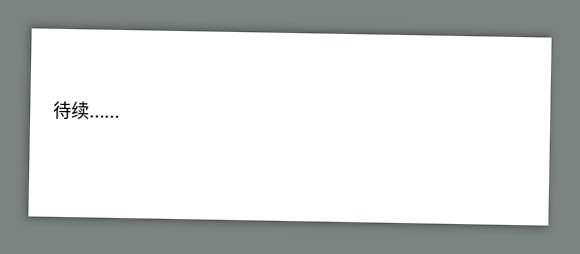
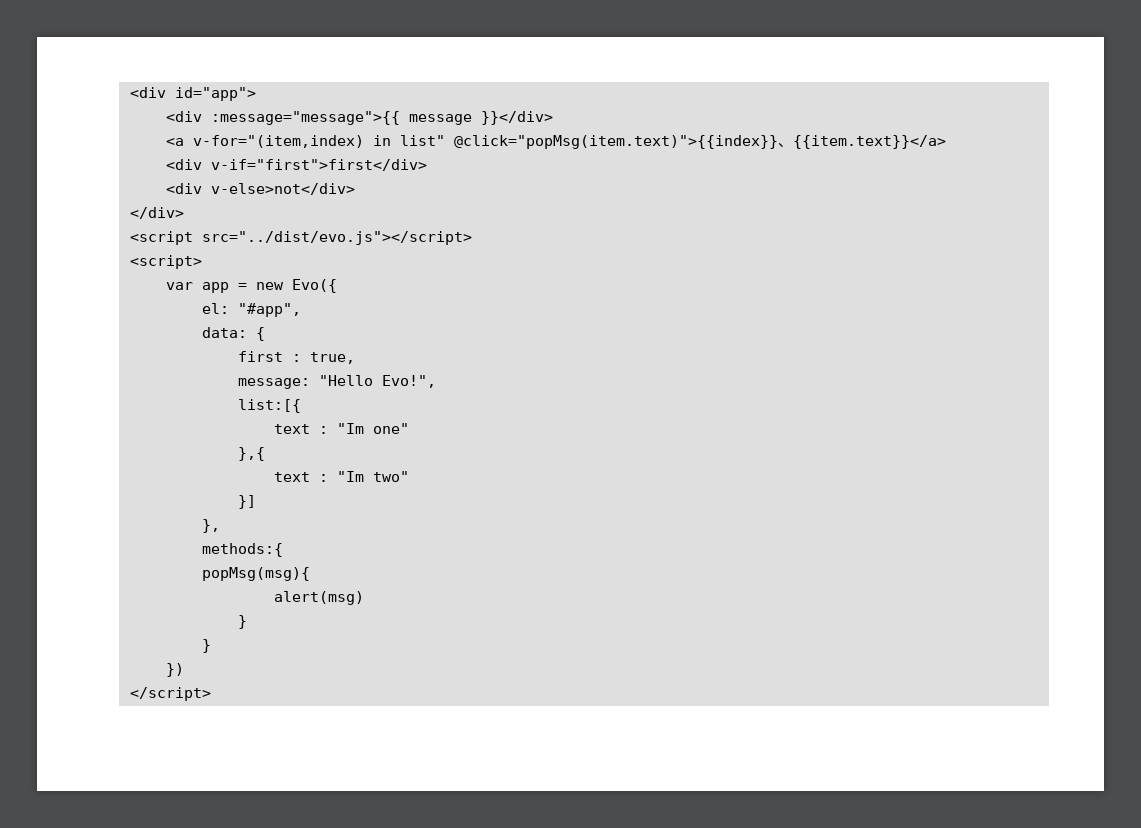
- 待续……
+ <div id="app">
+ <div :message="message">{{ message }}</div>
+ <a v-for="(item,index) in list" @click="popMsg(item.text)">{{index}}、{{item.text}}</a>
+ <div v-if="first">first</div>
+ <div v-else>not</div>
+ </div>
+ <script src="../dist/evo.js"></script>
+ <script>
+ var app = new Evo({
+ el: "#app",
+ data: {
+ first : true,
+ message: "Hello Evo!",
+ list:[{
+ text : "Im one"
+ },{
+ text : "Im two"
+ }]
+ },
+ methods:{
+ popMsg(msg){
+ alert(msg)
+ }
+ }
+ })
+ </script>

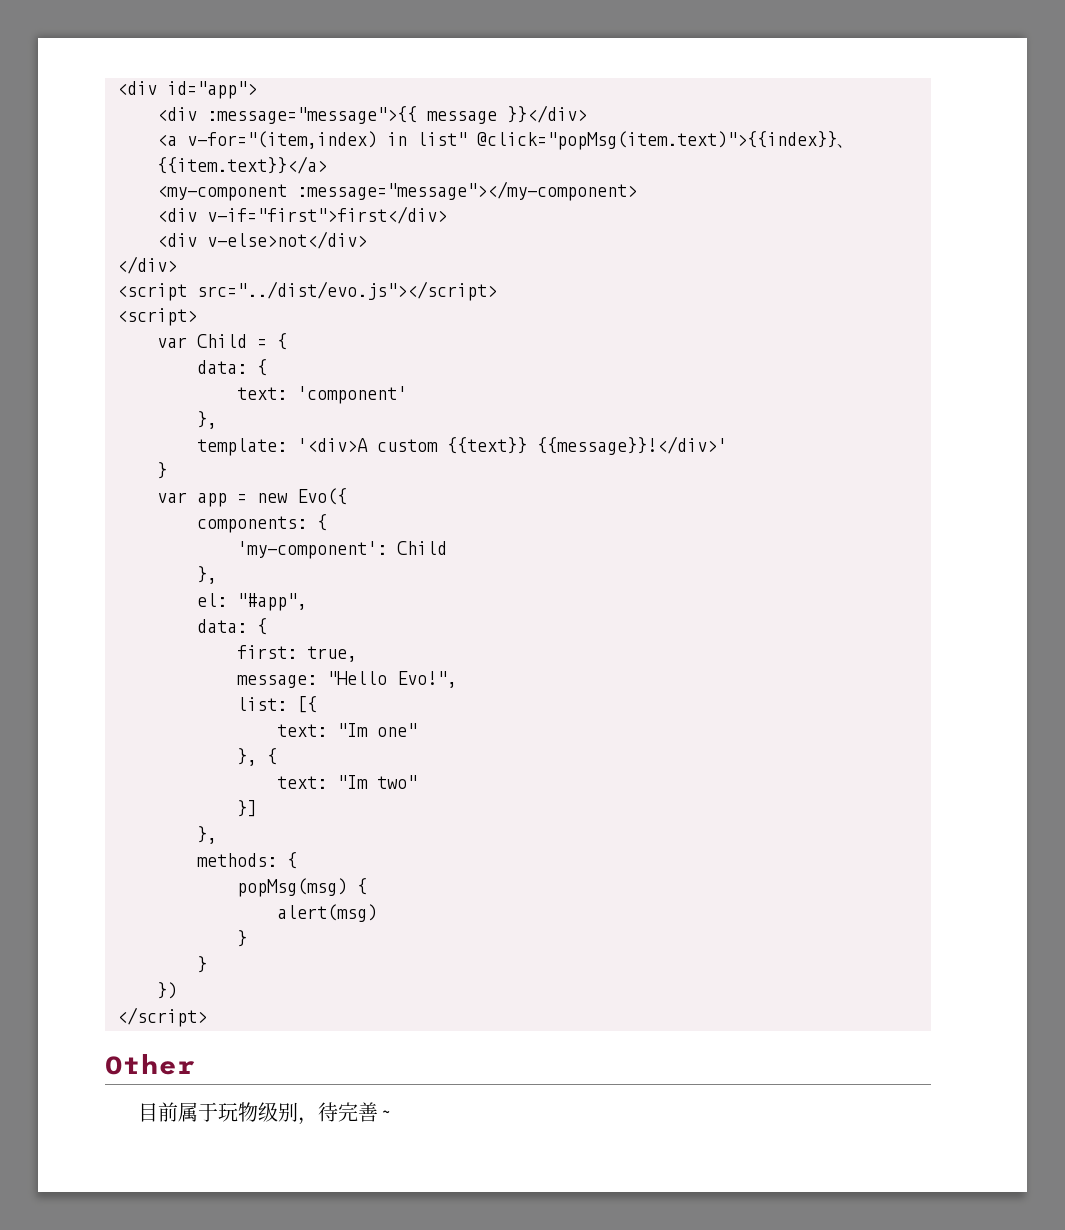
+ <my-component :message="message"></my-component>
+ var Child = {
+ data: {
+ text: 'component'
+ },
+ template: '<div>A custom {{text}} {{message}}!</div>'
+ }
+ components: {
+ 'my-component': Child
+ },
- first : true,
+ first: true,
- list:[{
- text : "Im one"
+ list: [{
+ text: "Im one"
- },{
- text : "Im two"
+ }, {
+ text: "Im two"
- methods:{
- popMsg(msg){
+ methods: {
+ popMsg(msg) {
+ Other
+ 目前属于玩物级别，待完善~

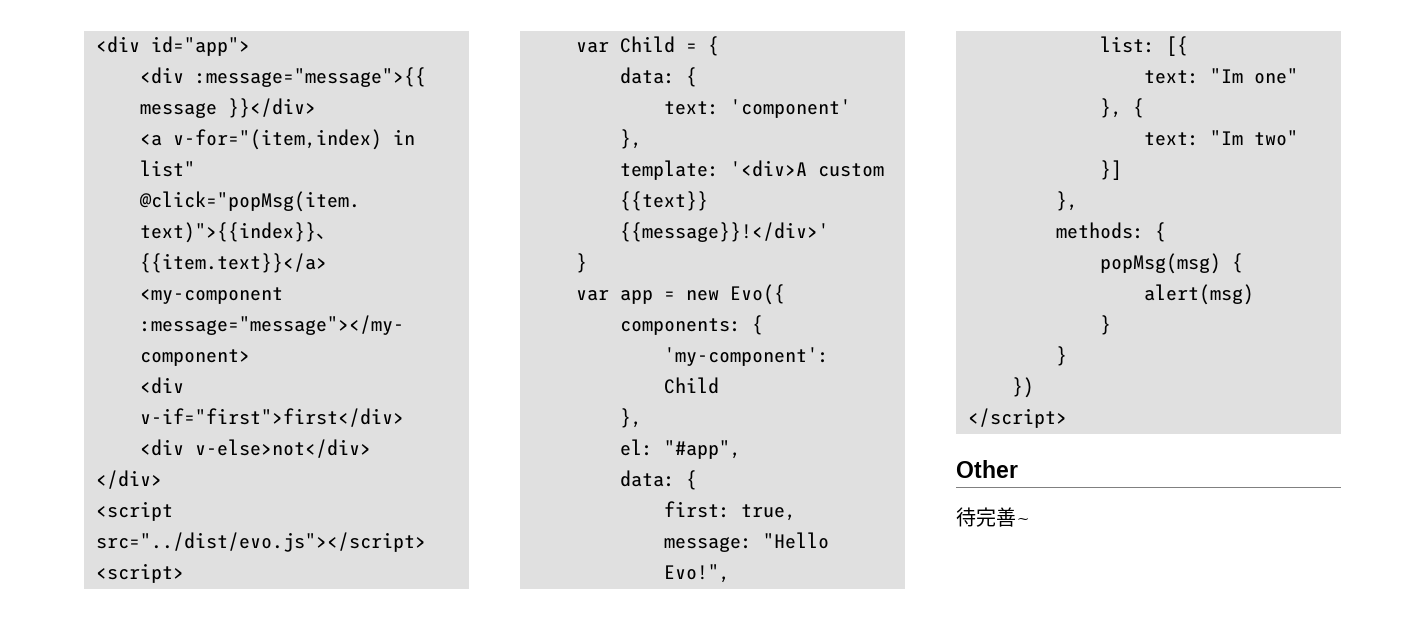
- 目前属于玩物级别，待完善~
+ 待完善~

